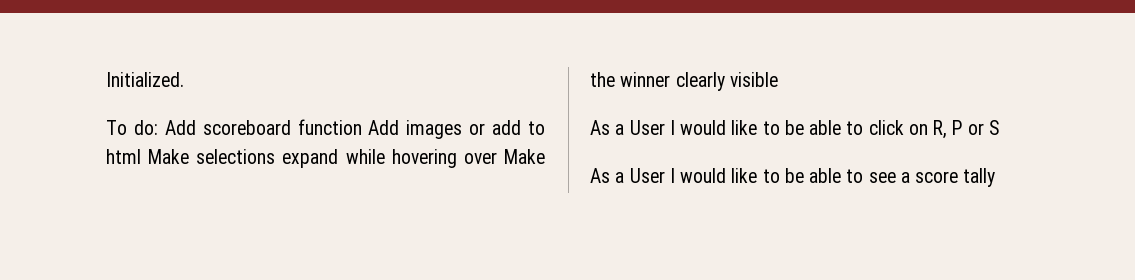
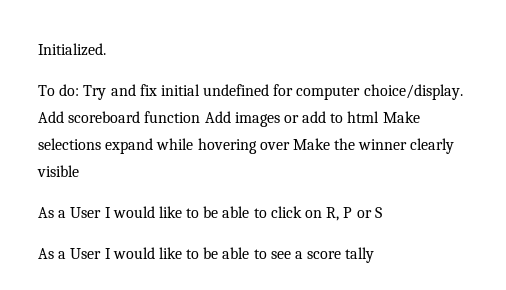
- To do: Add scoreboard function Add images or add to html Make selections expand while hovering over Make the winner clearly visible
+ To do: Try and fix initial undefined for computer choice/display. Add scoreboard function Add images or add to html Make selections expand while hovering over Make the winner clearly visible

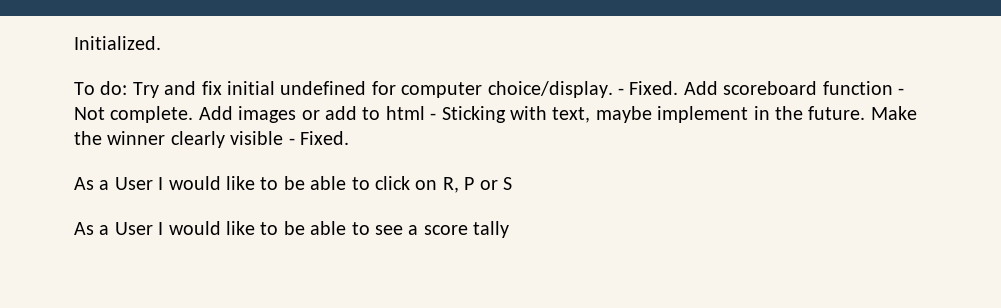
- To do: Try and fix initial undefined for computer choice/display.
+ To do: Try and fix initial undefined for computer choice/display. - Fixed.
- Add scoreboard function Add images or add to html Make selections expand while hovering over Make the winner clearly visible
+ Add scoreboard function - Not complete. Add images or add to html - Sticking with text, maybe implement in the future. Make the winner clearly visible - Fixed.

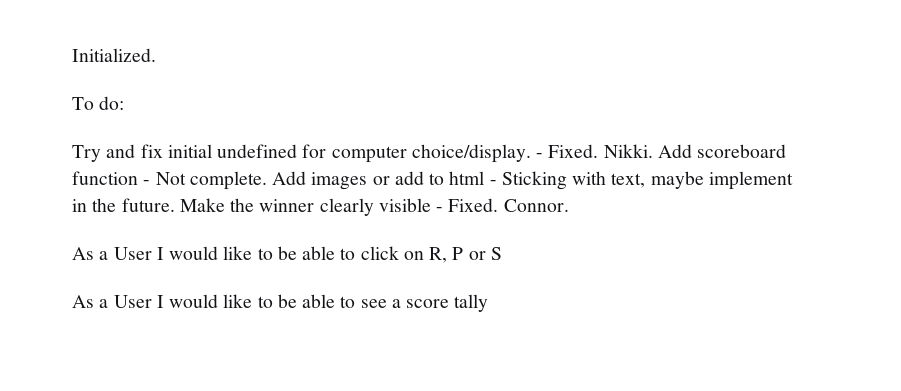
- To do: Try and fix initial undefined for computer choice/display.
+ To do:
+ Try and fix initial undefined for computer choice/display.
+ Nikki.
+ Connor.

